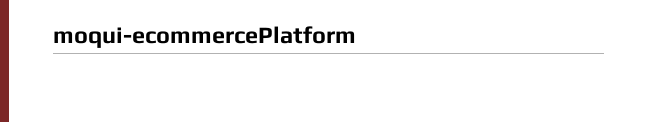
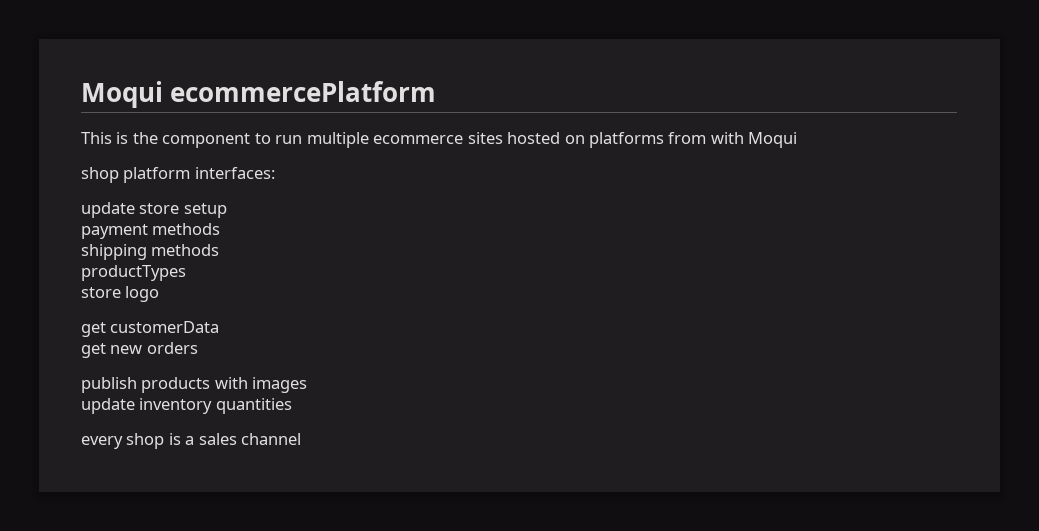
- moqui-ecommercePlatform
+ Moqui ecommercePlatform
+ This is the component to run multiple ecommerce sites hosted on platforms from with Moqui
+ shop platform interfaces:
+ update store setup
+ payment methods
+ shipping methods
+ productTypes
+ store logo
+ get customerData
+ get new orders
+ publish products with images
+ update inventory quantities
+ every shop is a sales channel

